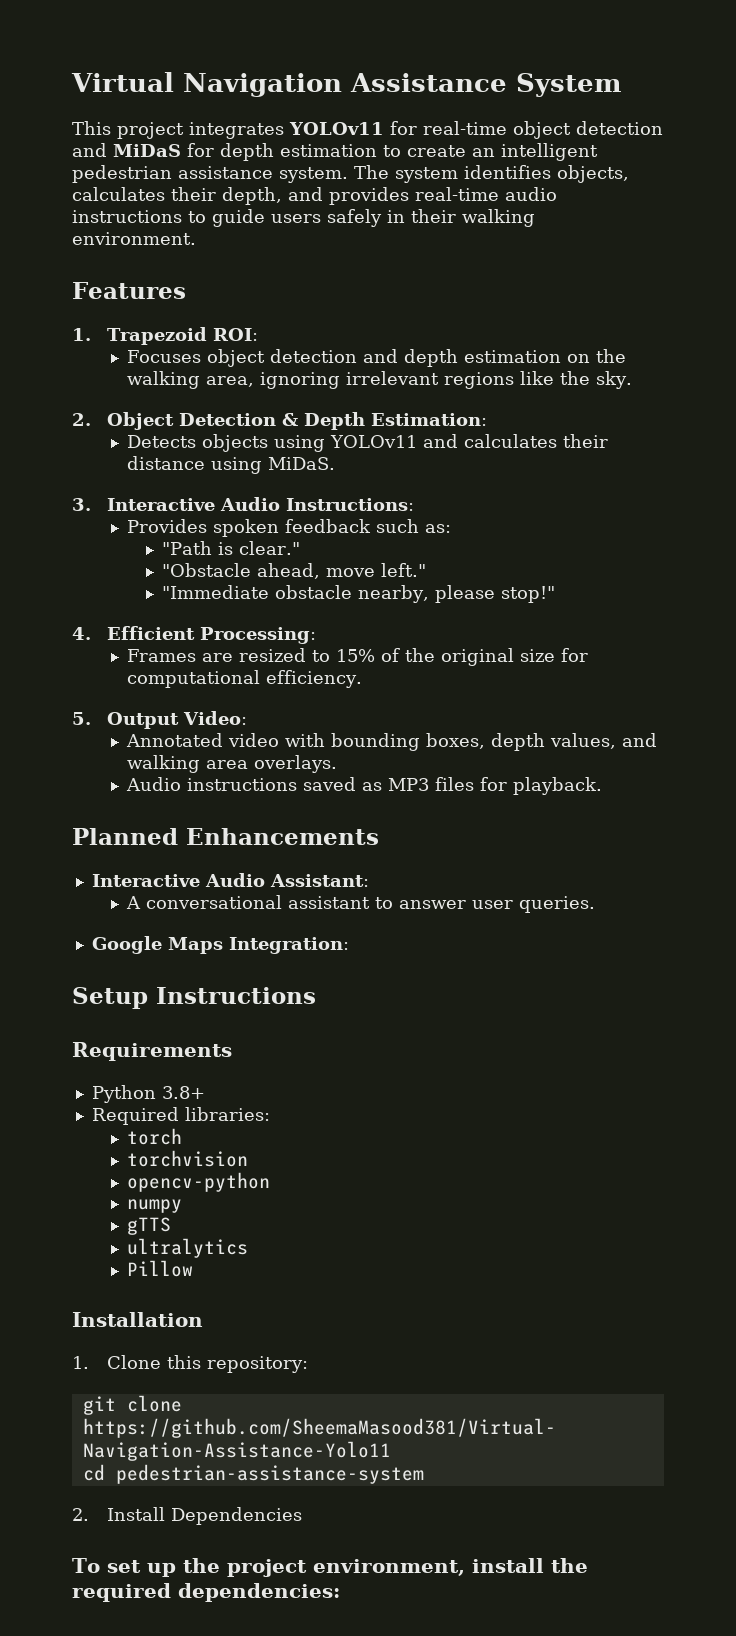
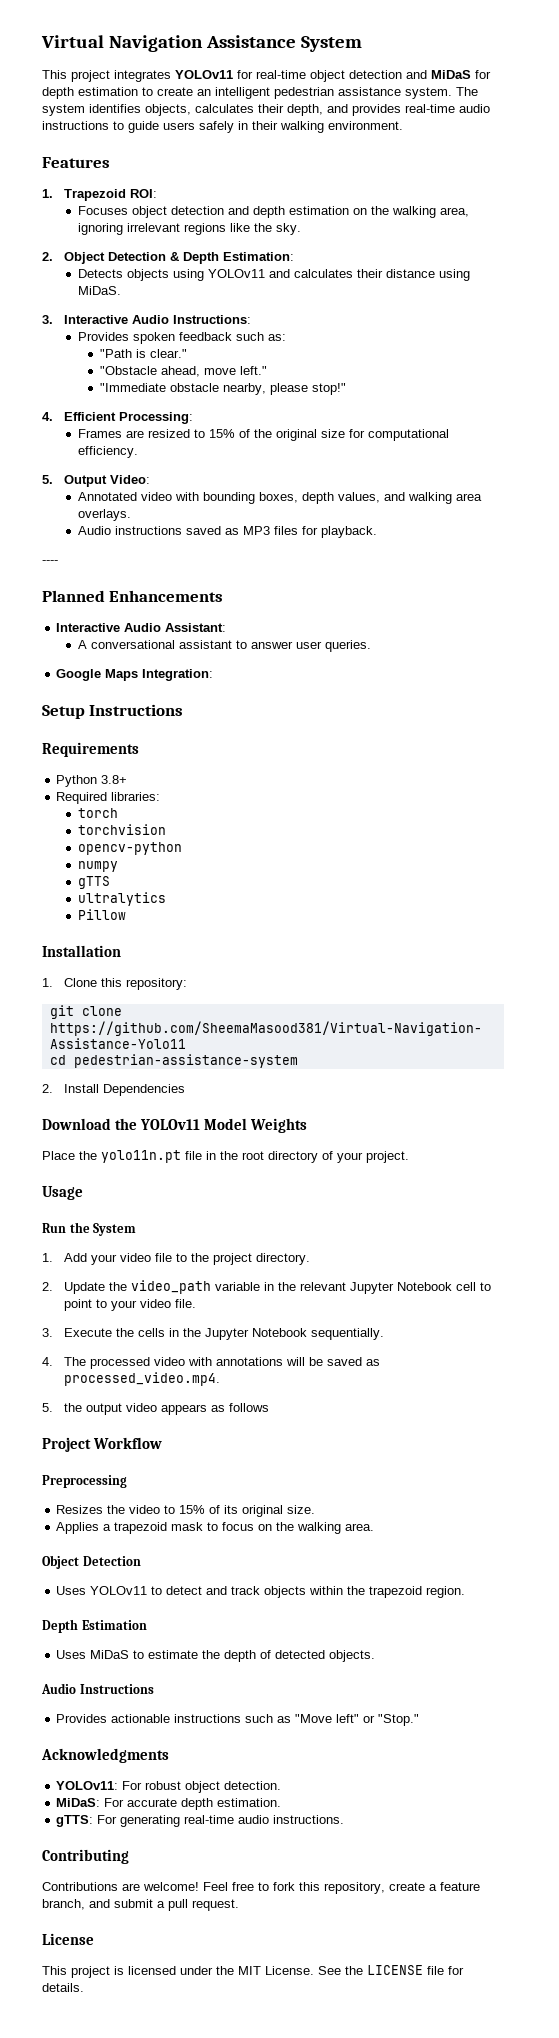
+ ----
- To set up the project environment, install the required dependencies:
+ Download the YOLOv11 Model Weights
+ Place the yolo11n.pt file in the root directory of your project.
+ Usage
+ Run the System
+ 1. Add your video file to the project directory.
+ 2. Update the video_path variable in the relevant Jupyter Notebook cell to point to your video file.
+ 3. Execute the cells in the Jupyter Notebook sequentially.
+ 4. The processed video with annotations will be saved as processed_video.mp4.
+ 5. the output video appears as follows
+ Project Workflow
+ Preprocessing
+ Resizes the video to 15% of its original size.
+ Applies a trapezoid mask to focus on the walking area.
+ Object Detection
+ Uses YOLOv11 to detect and track objects within the trapezoid region.
+ Depth Estimation
+ Uses MiDaS to estimate the depth of detected objects.
+ Audio Instructions
+ Provides actionable instructions such as "Move left" or "Stop."
+ Acknowledgments
+ YOLOv11: For robust object detection.
+ MiDaS: For accurate depth estimation.
+ gTTS: For generating real-time audio instructions.
+ Contributing
+ Contributions are welcome! Feel free to fork this repository, create a feature branch, and submit a pull request.
+ License
+ This project is licensed under the MIT License. See the LICENSE file for details.

